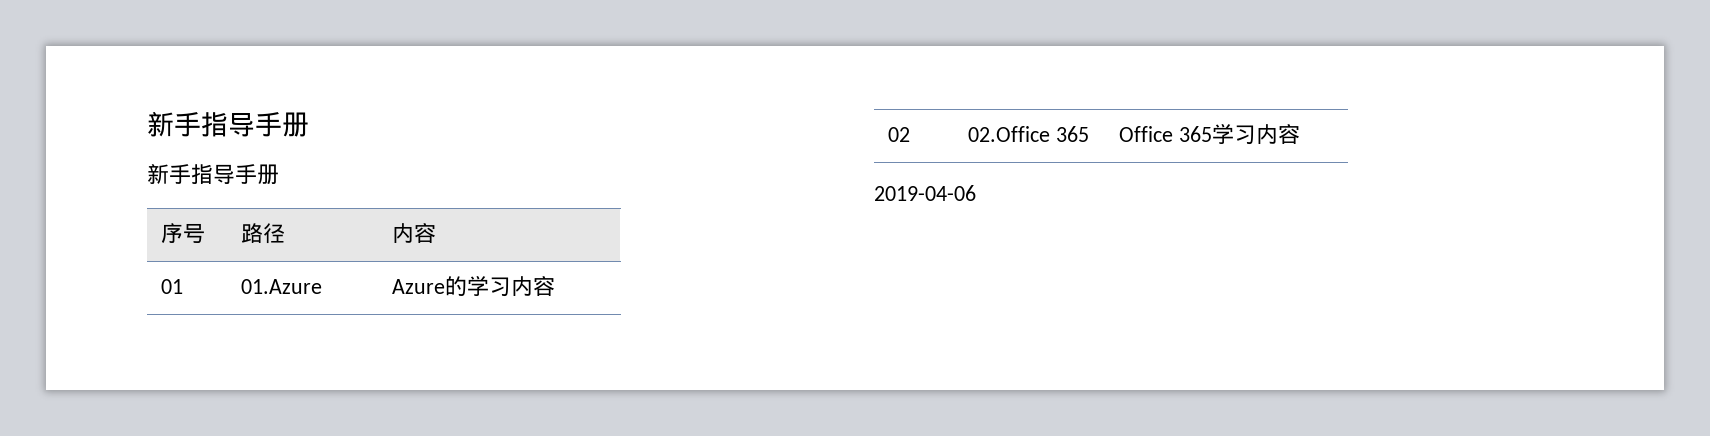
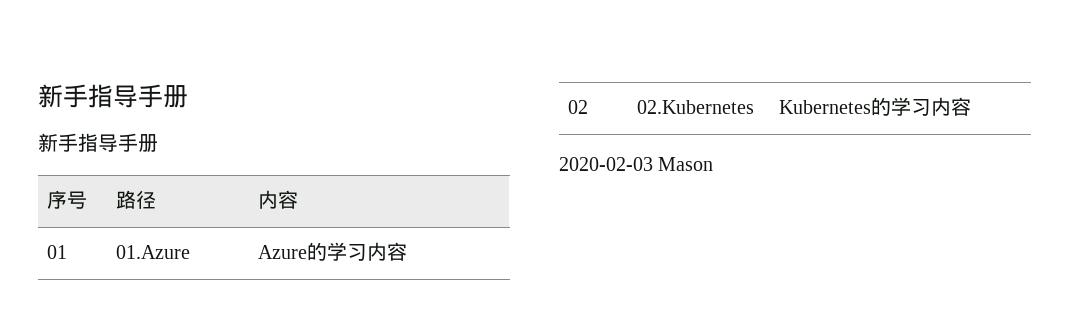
- 02 | 02.Office 365 | Office 365学习内容
- 2019-04-06
+ 02 | 02.Kubernetes | Kubernetes的学习内容
+ 2020-02-03 Mason

